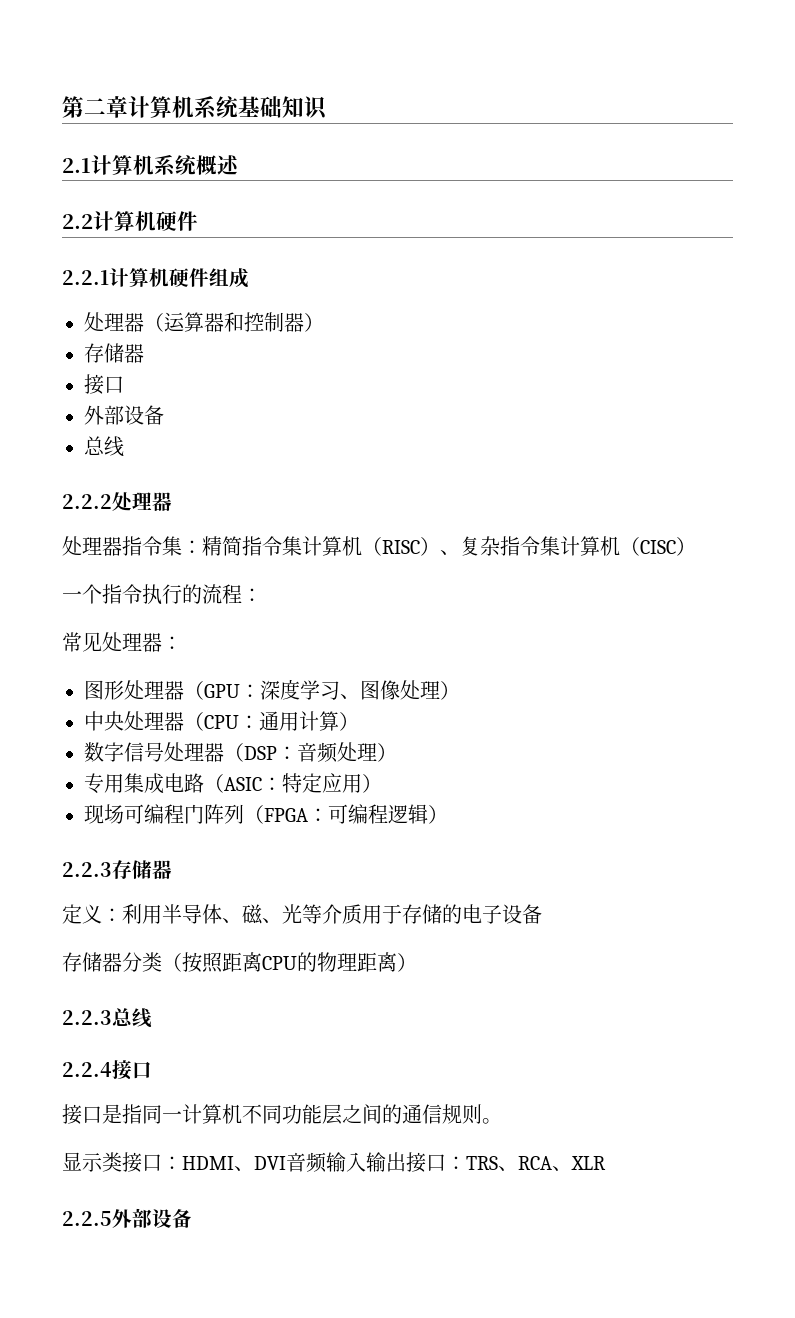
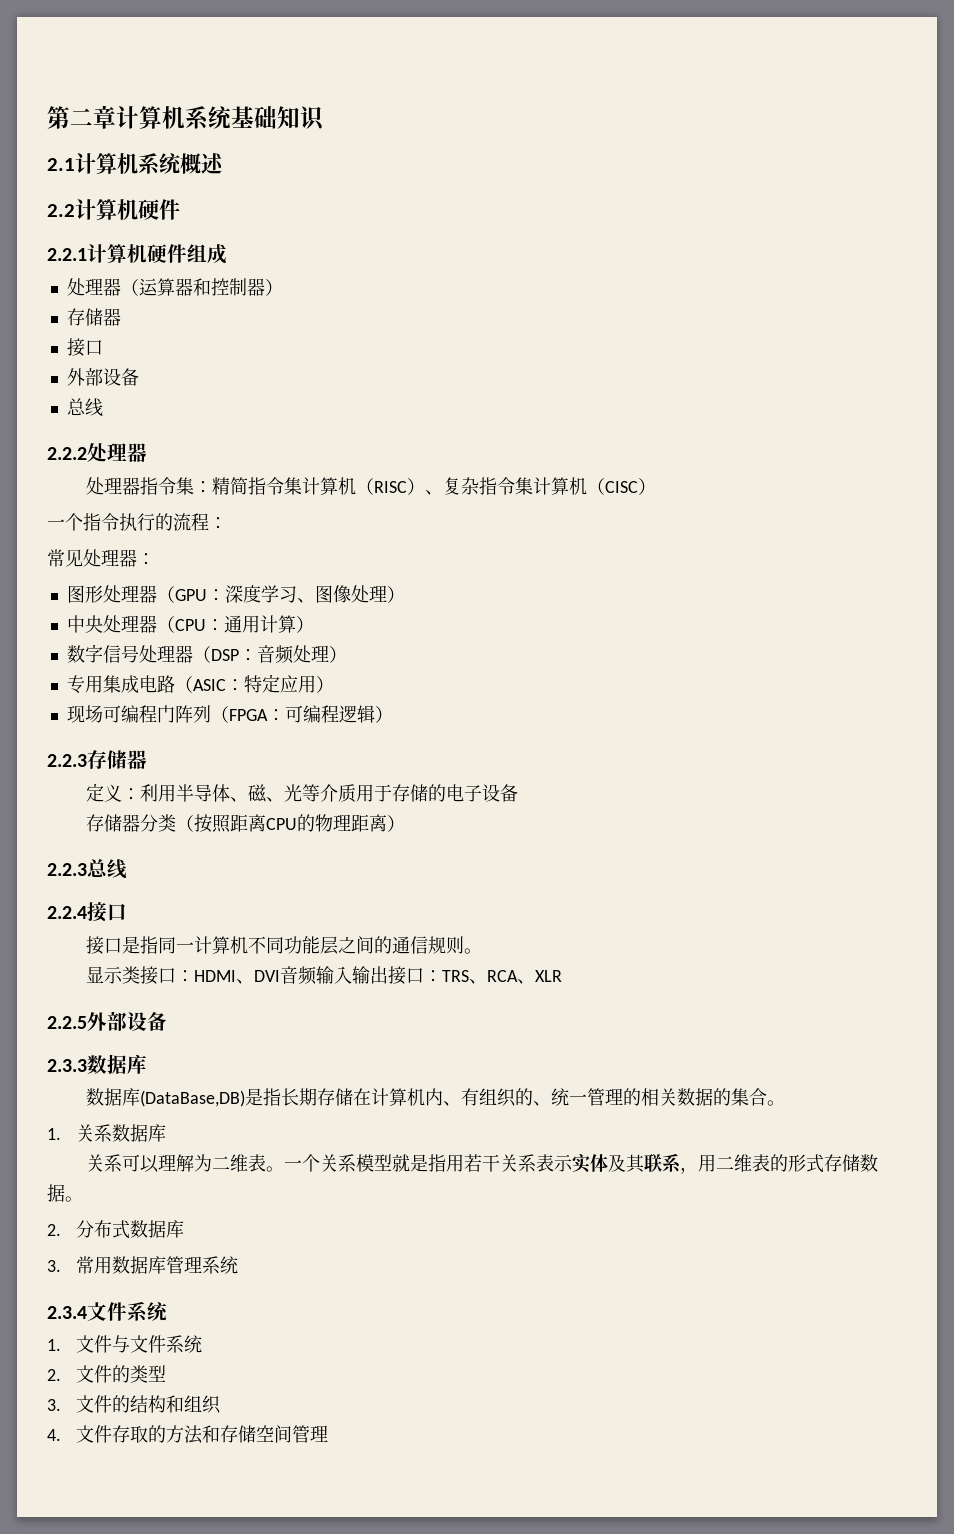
+ 2.3.3数据库
+ 数据库(DataBase,DB)是指长期存储在计算机内、有组织的、统一管理的相关数据的集合。
+ 1.关系数据库
+ 关系可以理解为二维表。一个关系模型就是指用若干关系表示实体及其联系，用二维表的形式存储数据。
+ 2.分布式数据库
+ 3.常用数据库管理系统
+ 2.3.4文件系统
+ 1.文件与文件系统
+ 2.文件的类型
+ 3.文件的结构和组织
+ 4.文件存取的方法和存储空间管理

